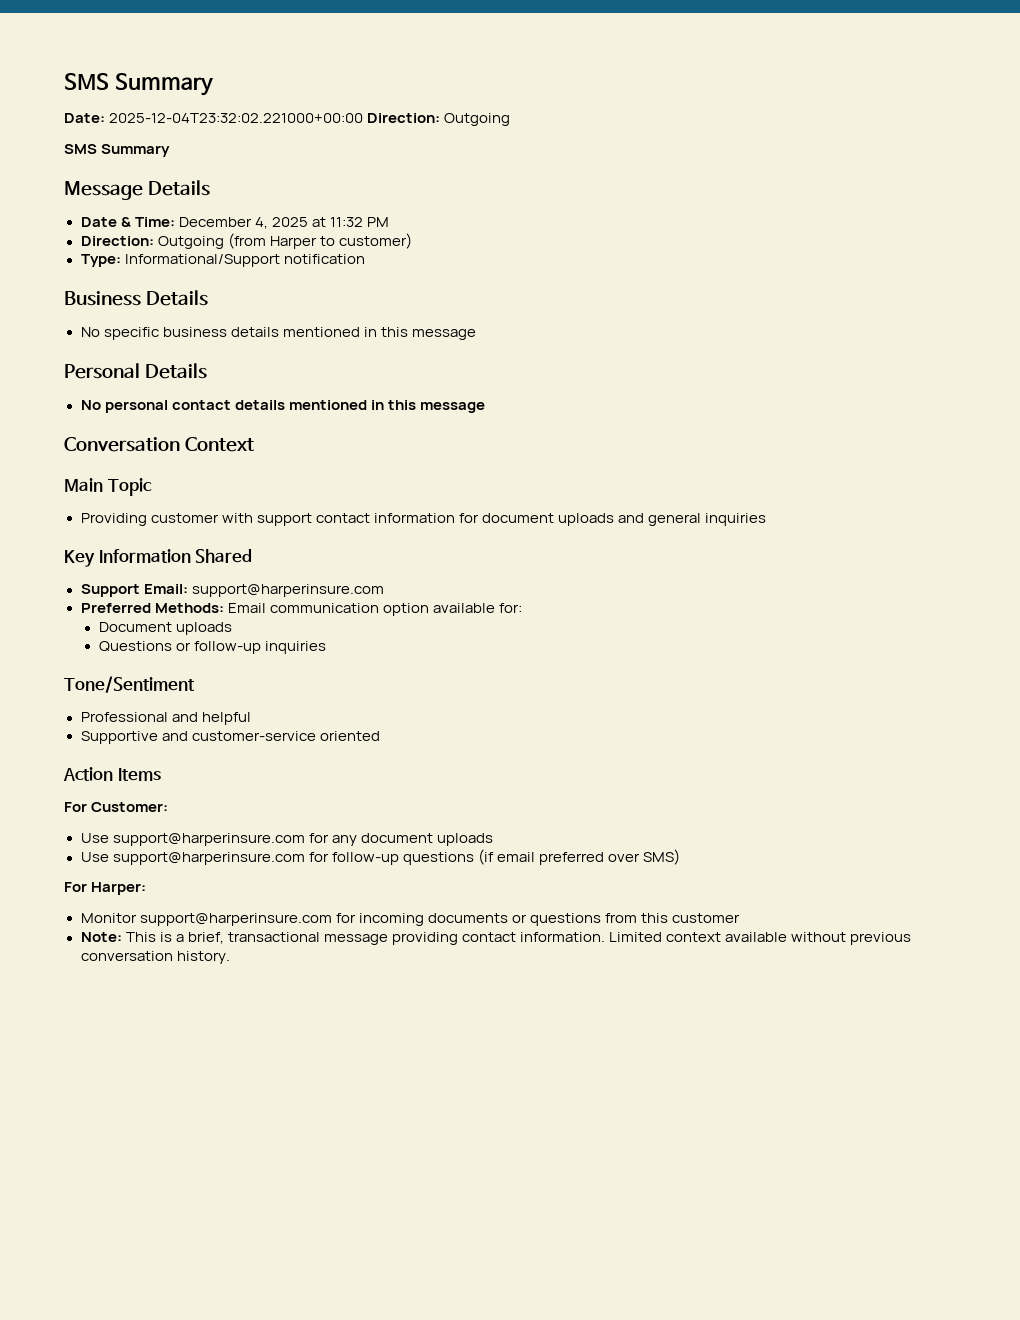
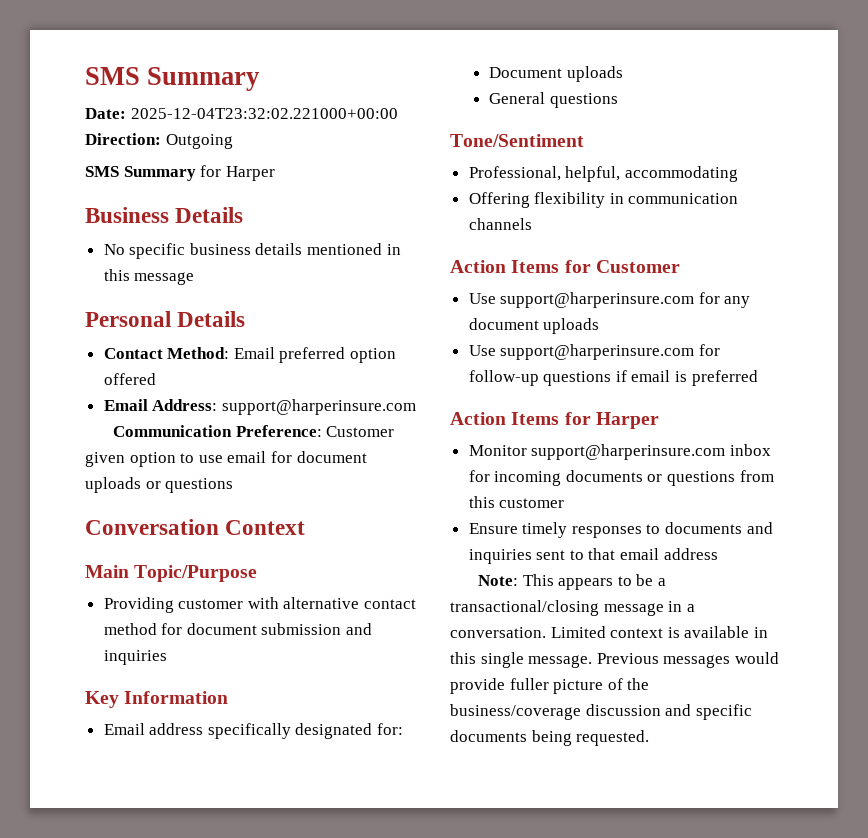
  Date: 2025-12-04T23:32:02.221000+00:00 Direction: Outgoing
- SMS Summary
- Message Details
- Date & Time: December 4, 2025 at 11:32 PM
- Direction: Outgoing (from Harper to customer)
- Type: Informational/Support notification
+ SMS Summary for Harper
- No personal contact details mentioned in this message
+ Contact Method: Email preferred option offered
+ Email Address: support@harperinsure.com
+ Communication Preference: Customer given option to use email for document uploads or questions
- Main Topic
+ Main Topic/Purpose
- Providing customer with support contact information for document uploads and general inquiries
- Key Information Shared
- Support Email: support@harperinsure.com
- Preferred Methods: Email communication option available for:
+ Providing customer with alternative contact method for document submission and inquiries
+ Key Information
+ Email address specifically designated for:
  Document uploads
- Questions or follow-up inquiries
+ General questions
  Tone/Sentiment
- Professional and helpful
- Supportive and customer-service oriented
- Action Items
- For Customer:
+ Professional, helpful, accommodating
+ Offering flexibility in communication channels
+ Action Items for Customer
- Use support@harperinsure.com for follow-up questions (if email preferred over SMS)
- For Harper:
+ Use support@harperinsure.com for follow-up questions if email is preferred
+ Action Items for Harper
- Monitor support@harperinsure.com for incoming documents or questions from this customer
+ Monitor support@harperinsure.com inbox for incoming documents or questions from this customer
- Note: This is a brief, transactional message providing contact information. Limited context available without previous conversation history.
+ Ensure timely responses to documents and inquiries sent to that email address
+ Note: This appears to be a transactional/closing message in a conversation. Limited context is available in this single message. Previous messages would provide fuller picture of the business/coverage discussion and specific documents being requested.

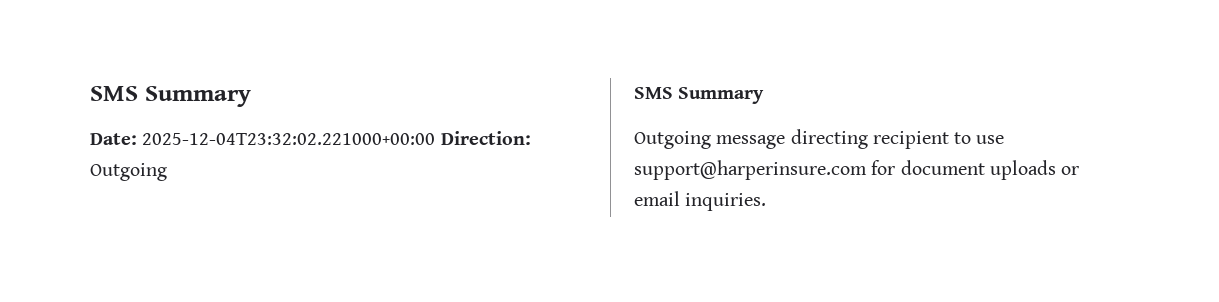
  Date: 2025-12-04T23:32:02.221000+00:00 Direction: Outgoing
- SMS Summary for Harper
- Business Details
- No specific business details mentioned in this message
- Personal Details
- Contact Method: Email preferred option offered
- Email Address: support@harperinsure.com
- Communication Preference: Customer given option to use email for document uploads or questions
- Conversation Context
- Main Topic/Purpose
- Providing customer with alternative contact method for document submission and inquiries
- Key Information
- Email address specifically designated for:
- Document uploads
- General questions
- Tone/Sentiment
- Professional, helpful, accommodating
- Offering flexibility in communication channels
- Action Items for Customer
- Use support@harperinsure.com for any document uploads
- Use support@harperinsure.com for follow-up questions if email is preferred
- Action Items for Harper
- Monitor support@harperinsure.com inbox for incoming documents or questions from this customer
- Ensure timely responses to documents and inquiries sent to that email address
- Note: This appears to be a transactional/closing message in a conversation. Limited context is available in this single message. Previous messages would provide fuller picture of the business/coverage discussion and specific documents being requested.
+ SMS Summary
+ Outgoing message directing recipient to use support@harperinsure.com for document uploads or email inquiries.

